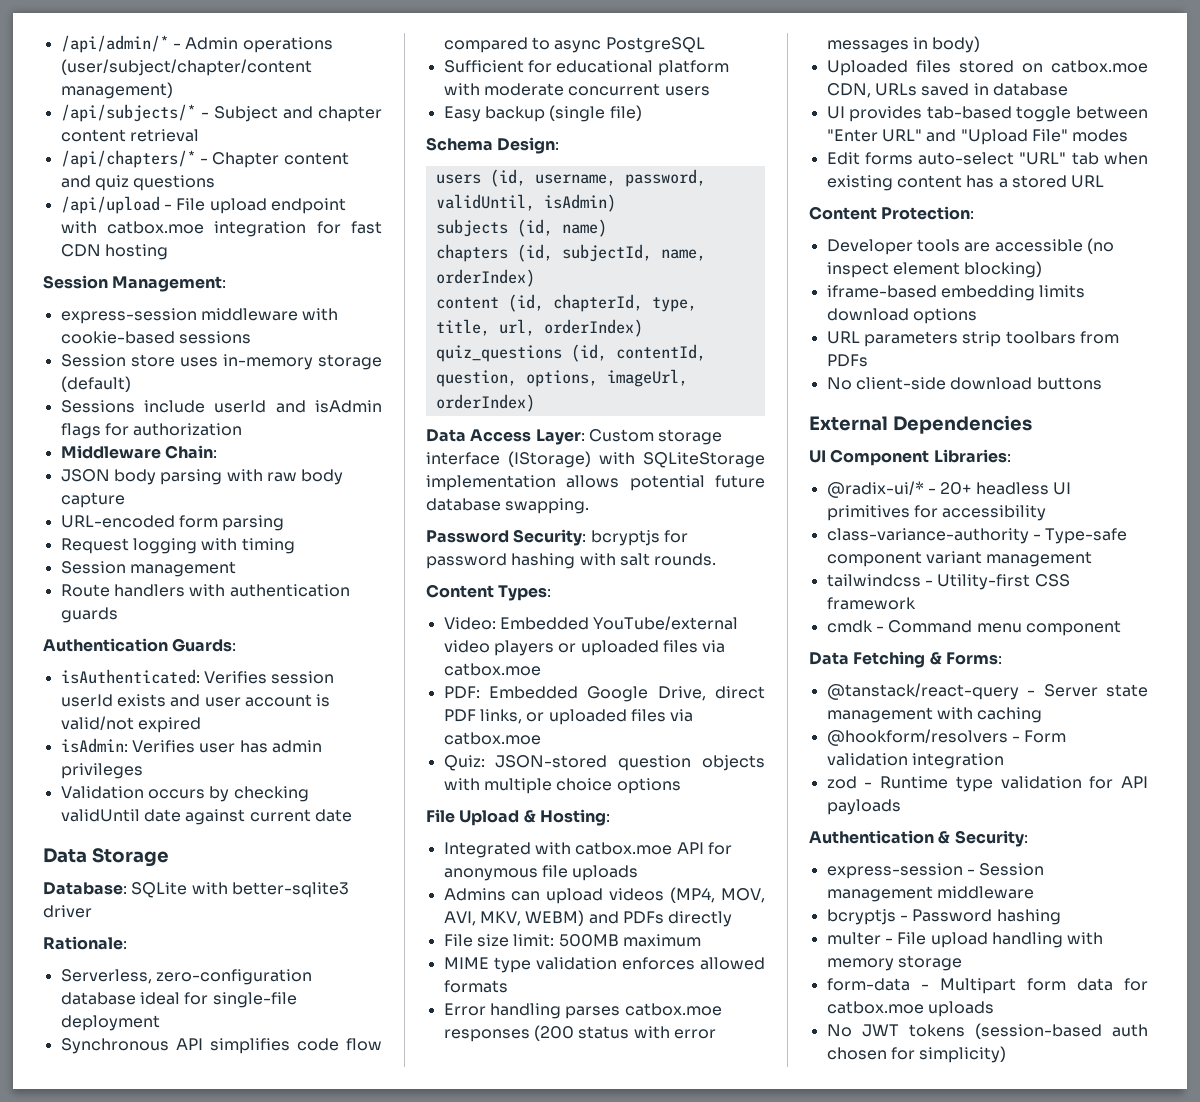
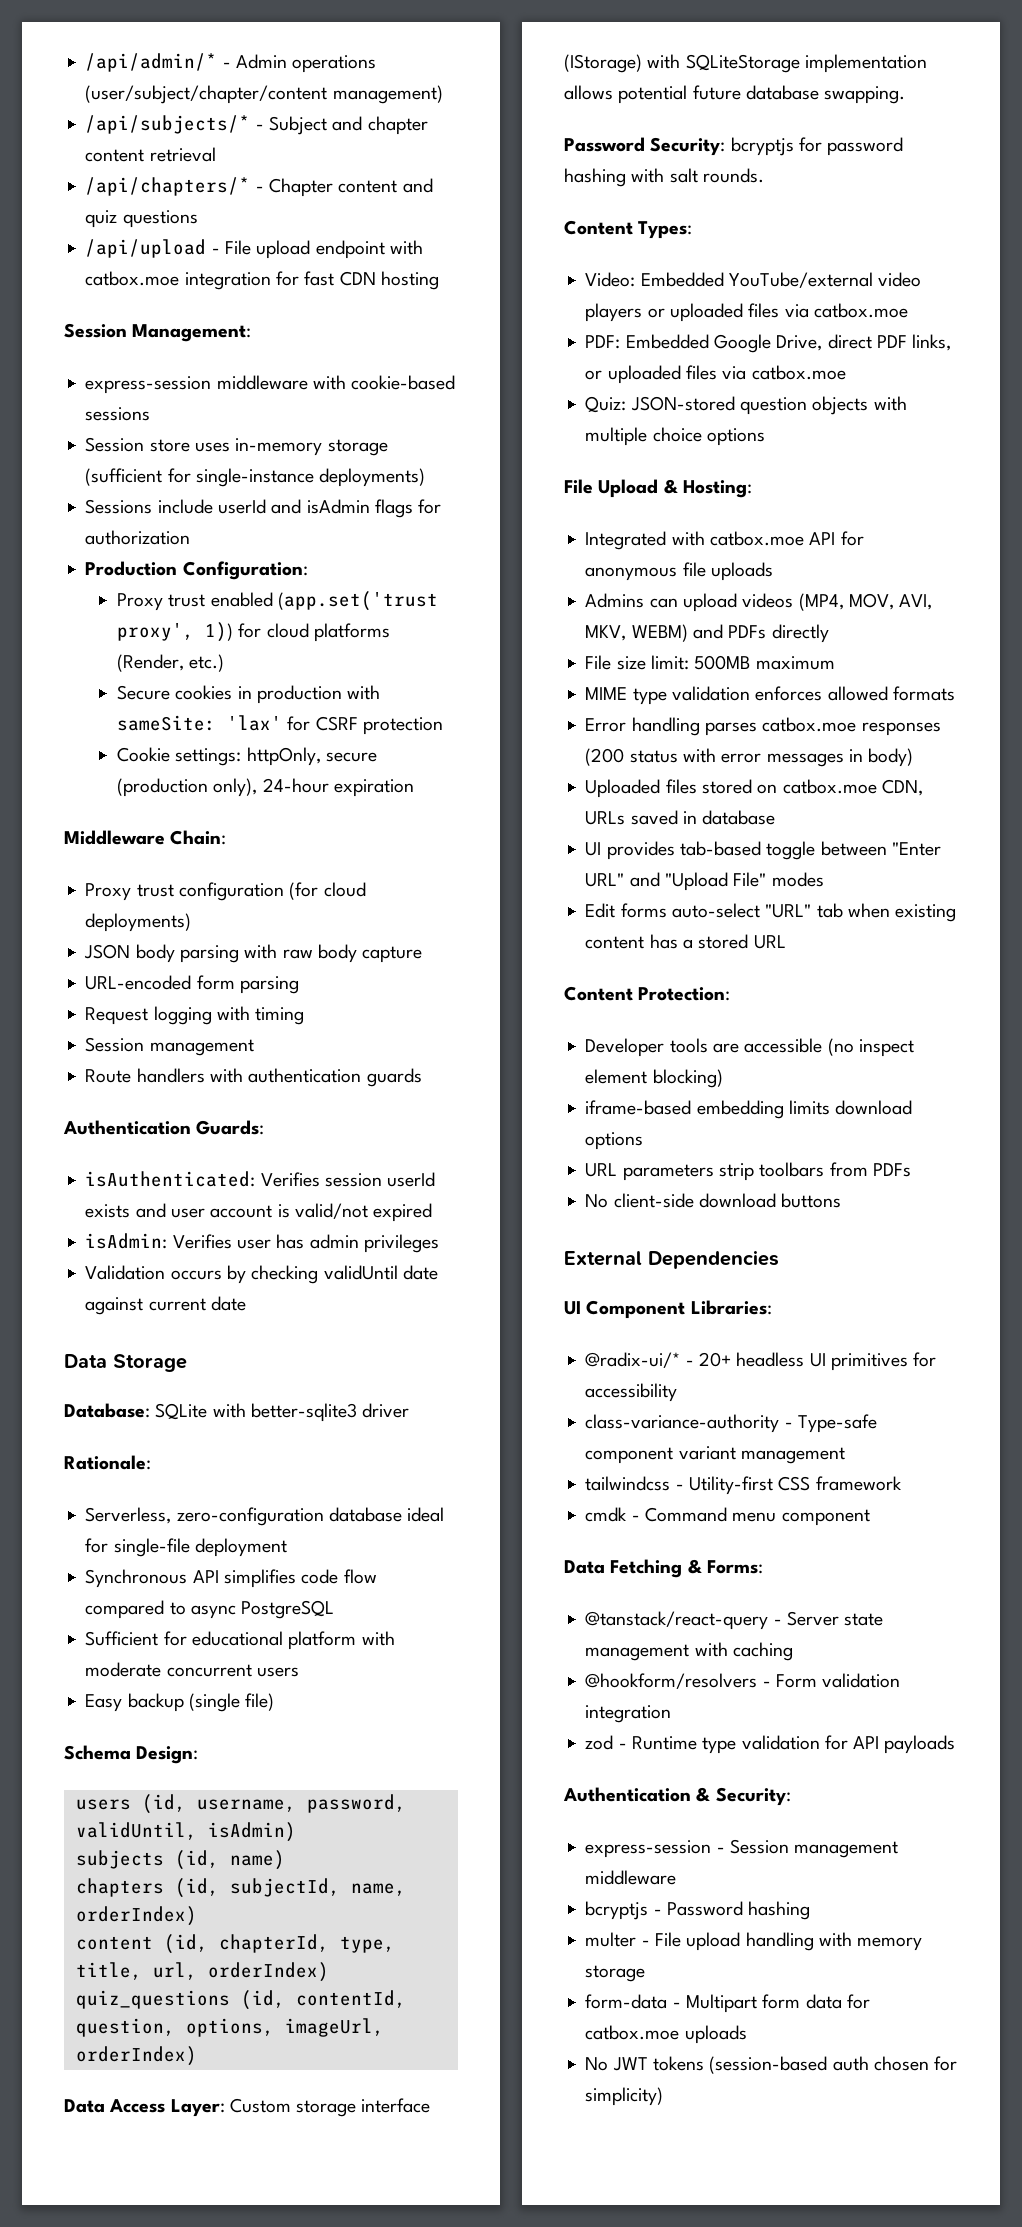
- Session store uses in-memory storage (default)
+ Session store uses in-memory storage (sufficient for single-instance deployments)
+ Production Configuration:
+ Proxy trust enabled (app.set('trust proxy', 1)) for cloud platforms (Render, etc.)
+ Secure cookies in production with sameSite: 'lax' for CSRF protection
+ Cookie settings: httpOnly, secure (production only), 24-hour expiration
  Middleware Chain:
+ Proxy trust configuration (for cloud deployments)

